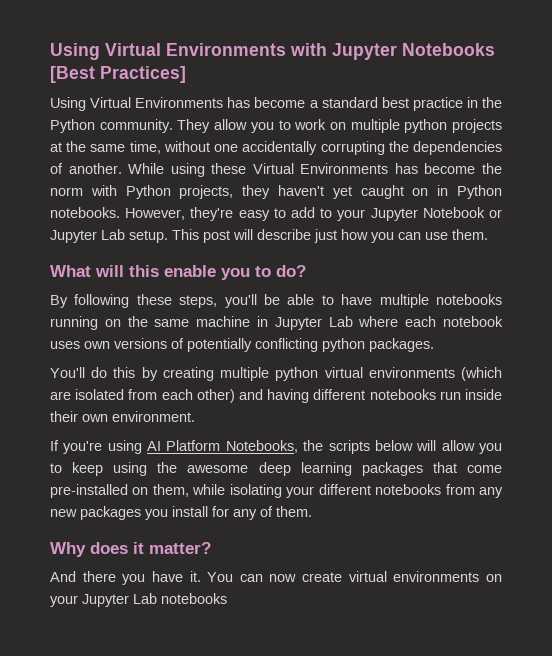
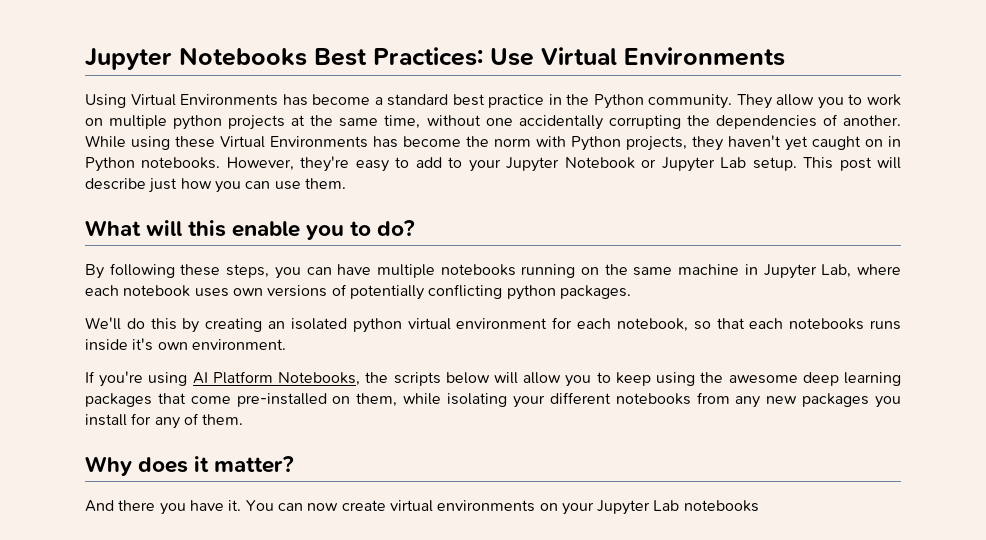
- Using Virtual Environments with Jupyter Notebooks [Best Practices]
+ Jupyter Notebooks Best Practices: Use Virtual Environments
- By following these steps, you'll be able to have multiple notebooks running on the same machine in Jupyter Lab where each notebook uses own versions of potentially conflicting python packages.
+ By following these steps, you can have multiple notebooks running on the same machine in Jupyter Lab, where each notebook uses own versions of potentially conflicting python packages.
- You'll do this by creating multiple python virtual environments (which are isolated from each other) and having different notebooks run inside their own environment.
+ We'll do this by creating an isolated python virtual environment for each notebook, so that each notebooks runs inside it's own environment.

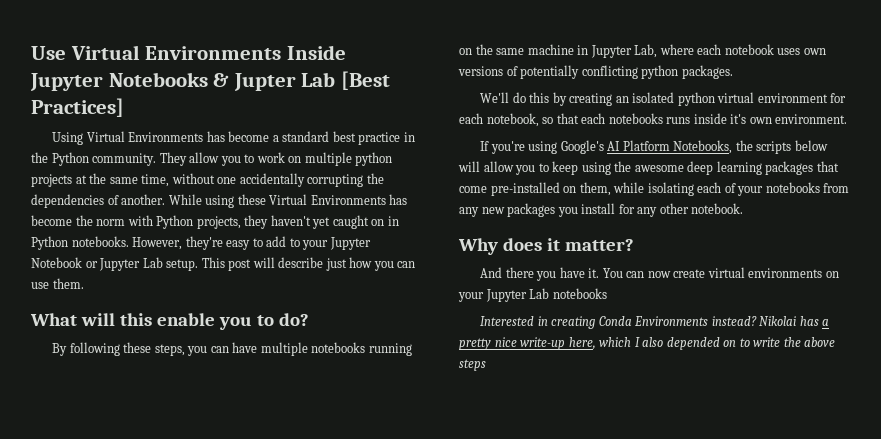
- Jupyter Notebooks Best Practices: Use Virtual Environments
+ Use Virtual Environments Inside Jupyter Notebooks & Jupter Lab [Best Practices]
- If you're using AI Platform Notebooks, the scripts below will allow you to keep using the awesome deep learning packages that come pre-installed on them, while isolating your different notebooks from any new packages you install for any of them.
+ If you're using Google's AI Platform Notebooks, the scripts below will allow you to keep using the awesome deep learning packages that come pre-installed on them, while isolating each of your notebooks from any new packages you install for any other notebook.
+ Interested in creating Conda Environments instead? Nikolai has a pretty nice write-up here, which I also depended on to write the above steps

